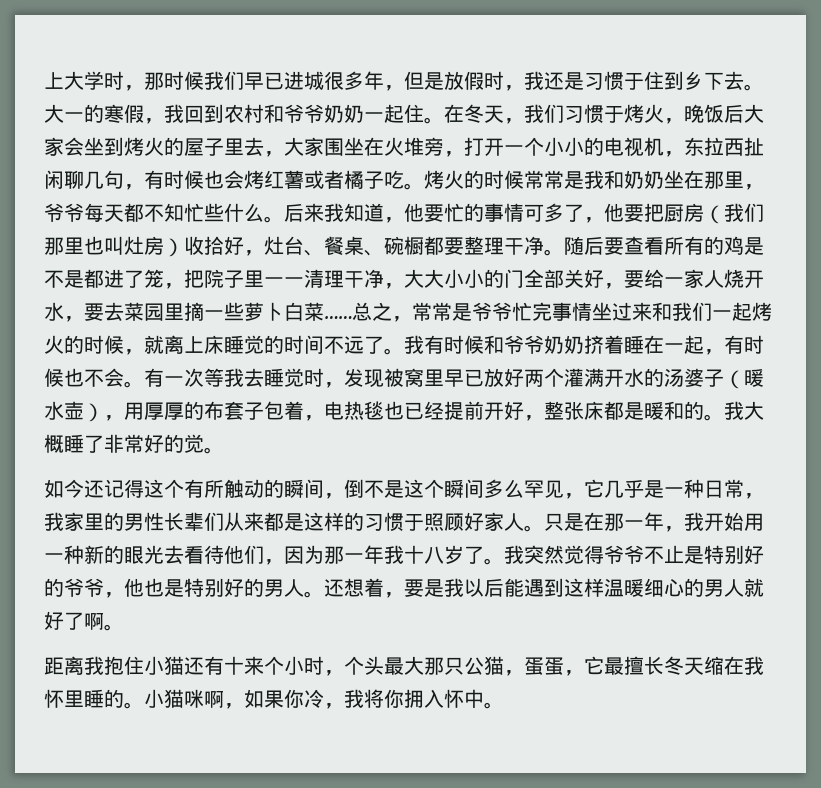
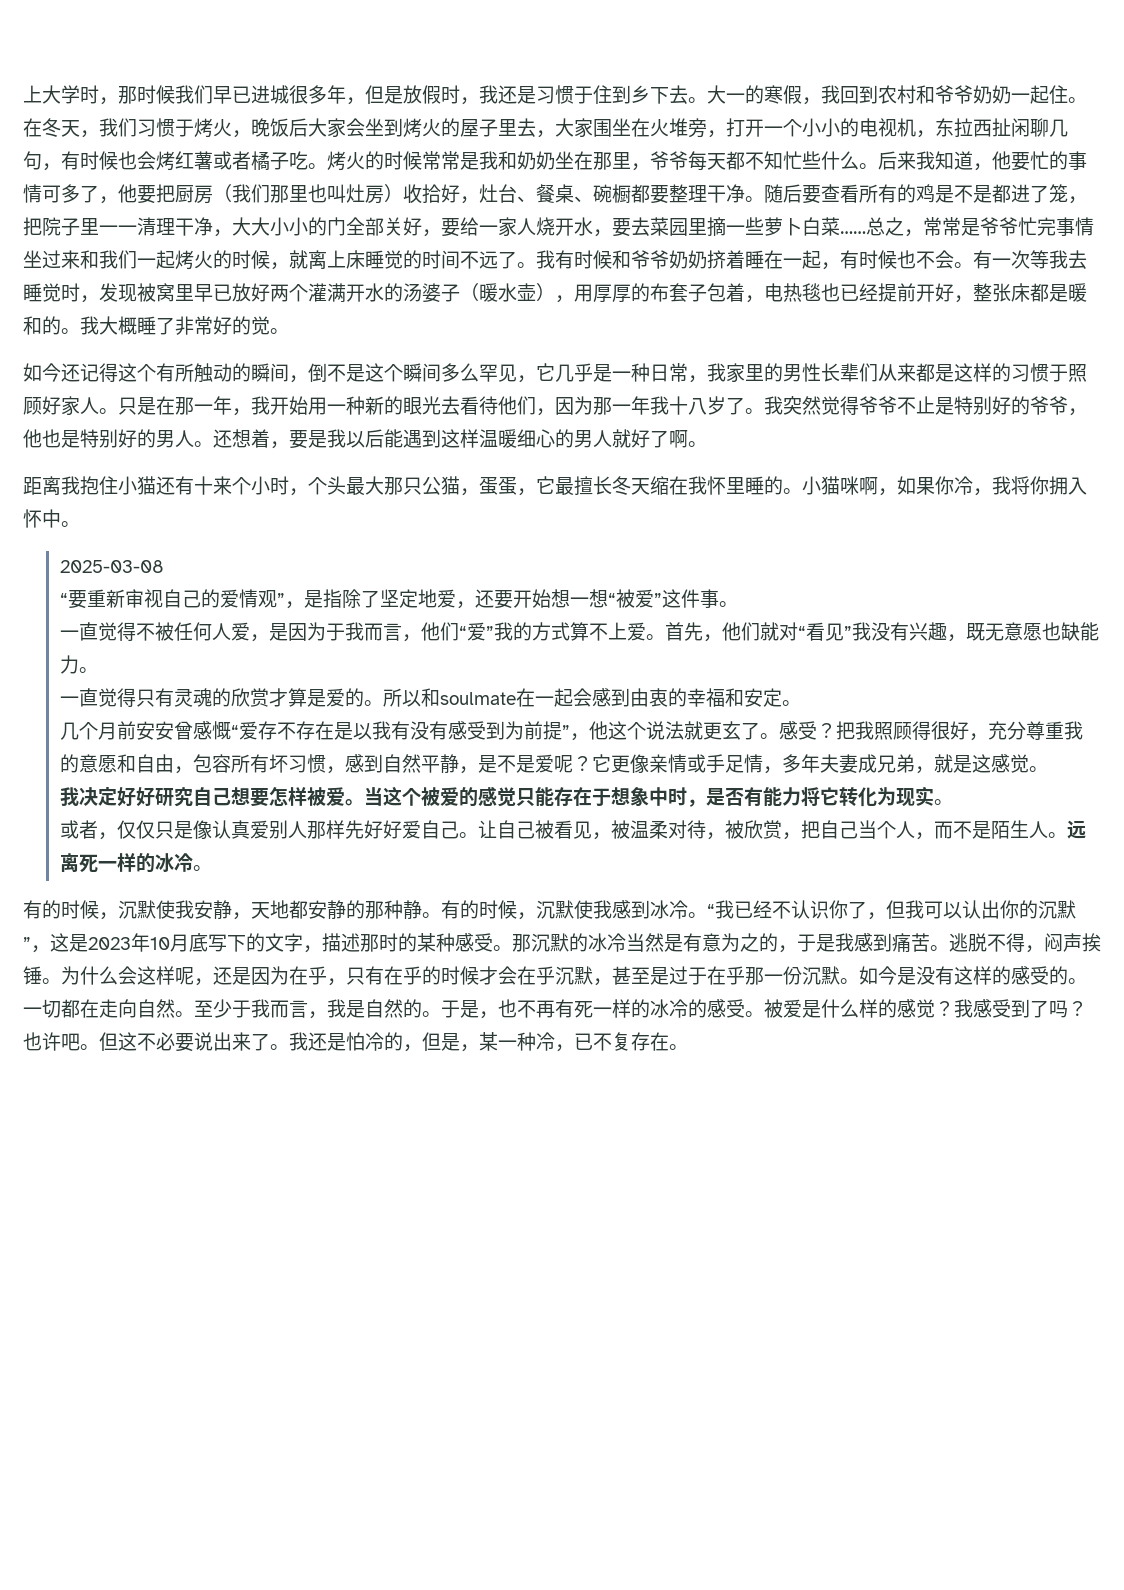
+ 2025-03-08
+ “要重新审视自己的爱情观”，是指除了坚定地爱，还要开始想一想“被爱”这件事。
+ 一直觉得不被任何人爱，是因为于我而言，他们“爱”我的方式算不上爱。首先，他们就对“看见”我没有兴趣，既无意愿也缺能力。
+ 一直觉得只有灵魂的欣赏才算是爱的。所以和soulmate在一起会感到由衷的幸福和安定。
+ 几个月前安安曾感慨“爱存不存在是以我有没有感受到为前提”，他这个说法就更玄了。感受？把我照顾得很好，充分尊重我的意愿和自由，包容所有坏习惯，感到自然平静，是不是爱呢？它更像亲情或手足情，多年夫妻成兄弟，就是这感觉。
+ 我决定好好研究自己想要怎样被爱。当这个被爱的感觉只能存在于想象中时，是否有能力将它转化为现实。
+ 或者，仅仅只是像认真爱别人那样先好好爱自己。让自己被看见，被温柔对待，被欣赏，把自己当个人，而不是陌生人。远离死一样的冰冷。
+ 有的时候，沉默使我安静，天地都安静的那种静。有的时候，沉默使我感到冰冷。“我已经不认识你了，但我可以认出你的沉默”，这是2023年10月底写下的文字，描述那时的某种感受。那沉默的冰冷当然是有意为之的，于是我感到痛苦。逃脱不得，闷声挨锤。为什么会这样呢，还是因为在乎，只有在乎的时候才会在乎沉默，甚至是过于在乎那一份沉默。如今是没有这样的感受的。一切都在走向自然。至少于我而言，我是自然的。于是，也不再有死一样的冰冷的感受。被爱是什么样的感觉？我感受到了吗？也许吧。但这不必要说出来了。我还是怕冷的，但是，某一种冷，已不复存在。

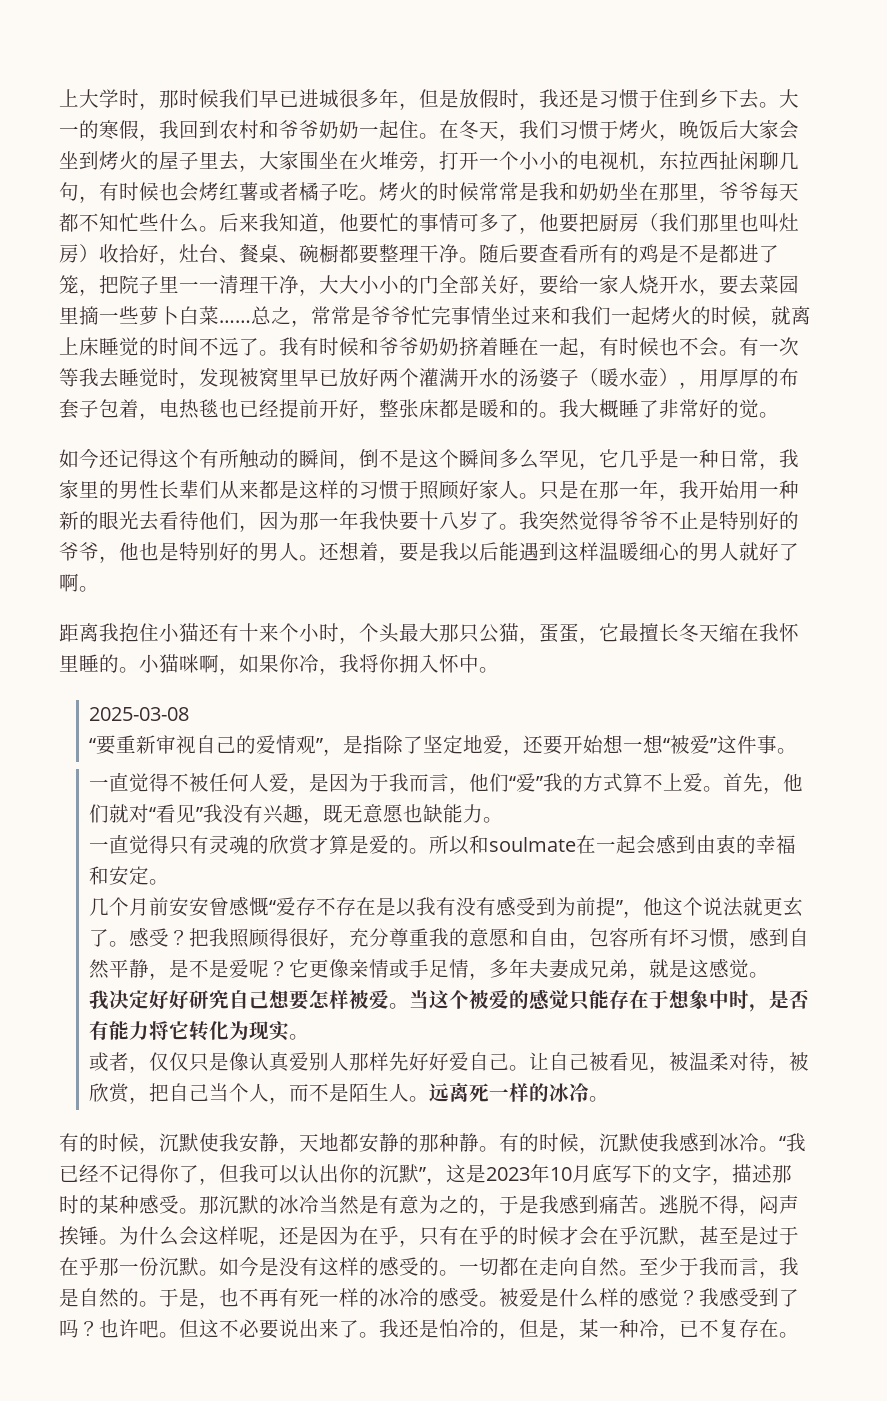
- 只是在那一年，我开始用一种新的眼光去看待他们，因为那一年我十八岁了。
+ 只是在那一年，我开始用一种新的眼光去看待他们，因为那一年我快要十八岁了。
- “我已经不认识你了，但我可以认出你的沉默”，这是2023年10月底写下的文字，描述那时的某种感受。
+ “我已经不记得你了，但我可以认出你的沉默”，这是2023年10月底写下的文字，描述那时的某种感受。

